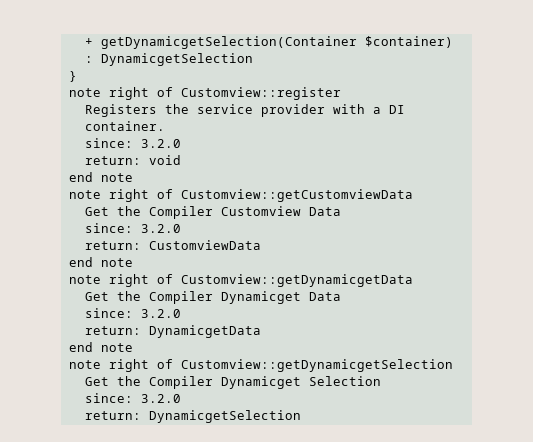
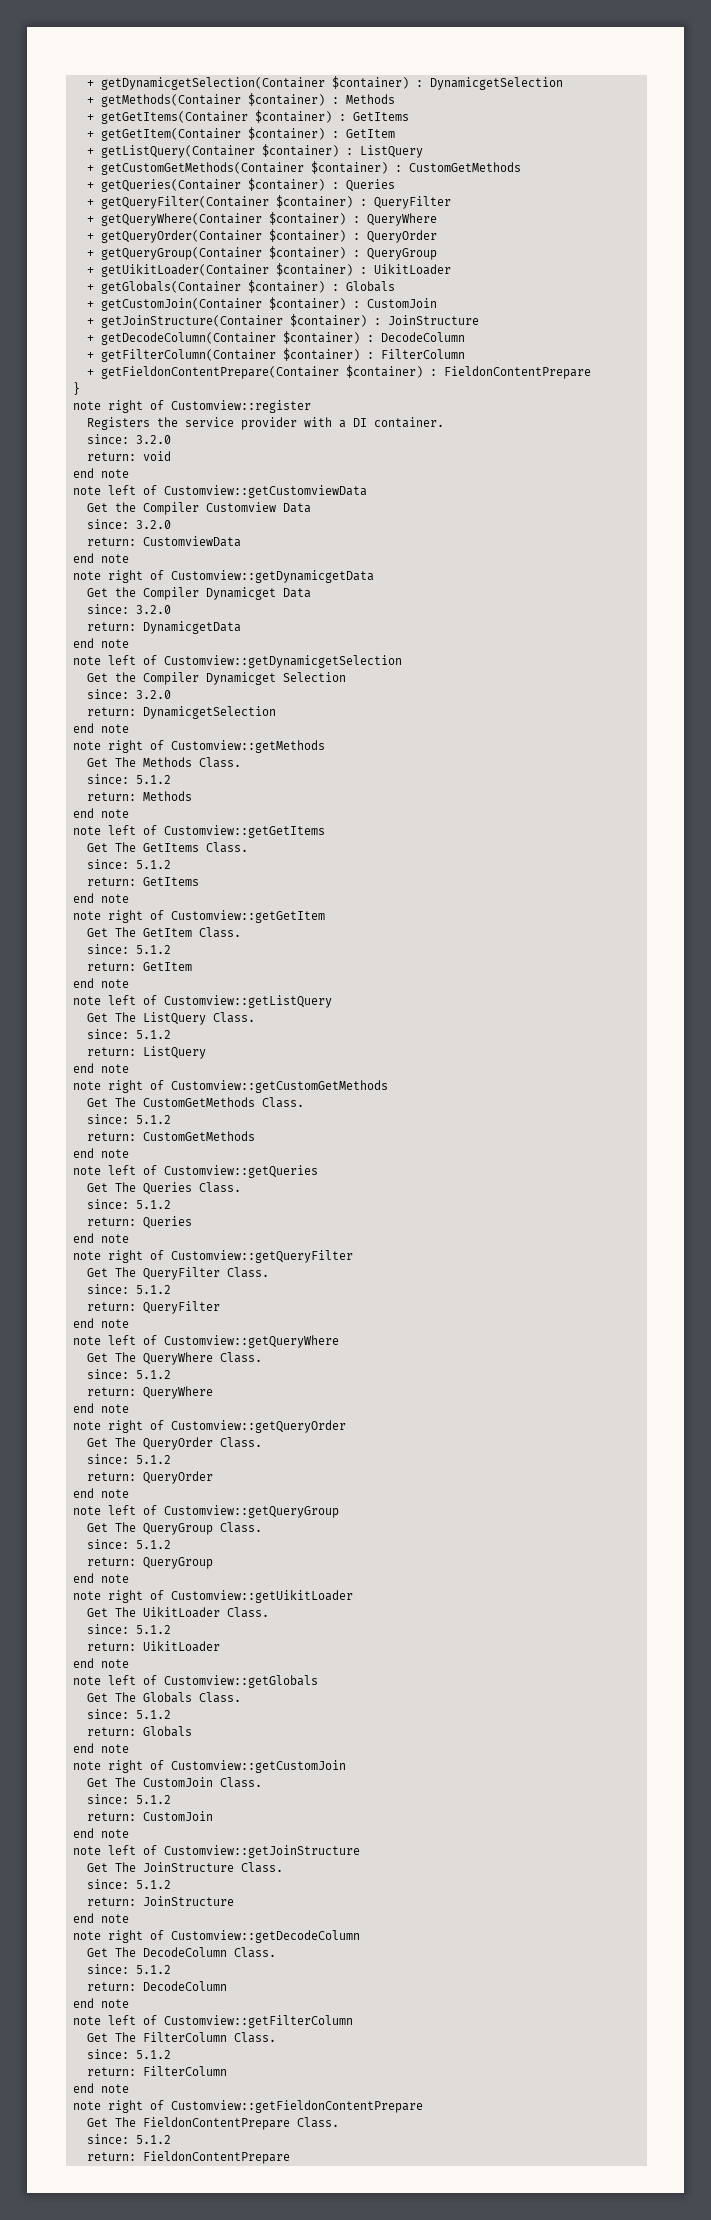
+ + getMethods(Container $container) : Methods
+ + getGetItems(Container $container) : GetItems
+ + getGetItem(Container $container) : GetItem
+ + getListQuery(Container $container) : ListQuery
+ + getCustomGetMethods(Container $container) : CustomGetMethods
+ + getQueries(Container $container) : Queries
+ + getQueryFilter(Container $container) : QueryFilter
+ + getQueryWhere(Container $container) : QueryWhere
+ + getQueryOrder(Container $container) : QueryOrder
+ + getQueryGroup(Container $container) : QueryGroup
+ + getUikitLoader(Container $container) : UikitLoader
+ + getGlobals(Container $container) : Globals
+ + getCustomJoin(Container $container) : CustomJoin
+ + getJoinStructure(Container $container) : JoinStructure
+ + getDecodeColumn(Container $container) : DecodeColumn
+ + getFilterColumn(Container $container) : FilterColumn
+ + getFieldonContentPrepare(Container $container) : FieldonContentPrepare
- note right of Customview::getCustomviewData
+ note left of Customview::getCustomviewData
- note right of Customview::getDynamicgetSelection
+ note left of Customview::getDynamicgetSelection
  return: DynamicgetSelection
+ end note
+ note right of Customview::getMethods
+ Get The Methods Class.
+ since: 5.1.2
+ return: Methods
+ end note
+ note left of Customview::getGetItems
+ Get The GetItems Class.
+ since: 5.1.2
+ return: GetItems
+ end note
+ note right of Customview::getGetItem
+ Get The GetItem Class.
+ since: 5.1.2
+ return: GetItem
+ end note
+ note left of Customview::getListQuery
+ Get The ListQuery Class.
+ since: 5.1.2
+ return: ListQuery
+ end note
+ note right of Customview::getCustomGetMethods
+ Get The CustomGetMethods Class.
+ since: 5.1.2
+ return: CustomGetMethods
+ end note
+ note left of Customview::getQueries
+ Get The Queries Class.
+ since: 5.1.2
+ return: Queries
+ end note
+ note right of Customview::getQueryFilter
+ Get The QueryFilter Class.
+ since: 5.1.2
+ return: QueryFilter
+ end note
+ note left of Customview::getQueryWhere
+ Get The QueryWhere Class.
+ since: 5.1.2
+ return: QueryWhere
+ end note
+ note right of Customview::getQueryOrder
+ Get The QueryOrder Class.
+ since: 5.1.2
+ return: QueryOrder
+ end note
+ note left of Customview::getQueryGroup
+ Get The QueryGroup Class.
+ since: 5.1.2
+ return: QueryGroup
+ end note
+ note right of Customview::getUikitLoader
+ Get The UikitLoader Class.
+ since: 5.1.2
+ return: UikitLoader
+ end note
+ note left of Customview::getGlobals
+ Get The Globals Class.
+ since: 5.1.2
+ return: Globals
+ end note
+ note right of Customview::getCustomJoin
+ Get The CustomJoin Class.
+ since: 5.1.2
+ return: CustomJoin
+ end note
+ note left of Customview::getJoinStructure
+ Get The JoinStructure Class.
+ since: 5.1.2
+ return: JoinStructure
+ end note
+ note right of Customview::getDecodeColumn
+ Get The DecodeColumn Class.
+ since: 5.1.2
+ return: DecodeColumn
+ end note
+ note left of Customview::getFilterColumn
+ Get The FilterColumn Class.
+ since: 5.1.2
+ return: FilterColumn
+ end note
+ note right of Customview::getFieldonContentPrepare
+ Get The FieldonContentPrepare Class.
+ since: 5.1.2
+ return: FieldonContentPrepare

